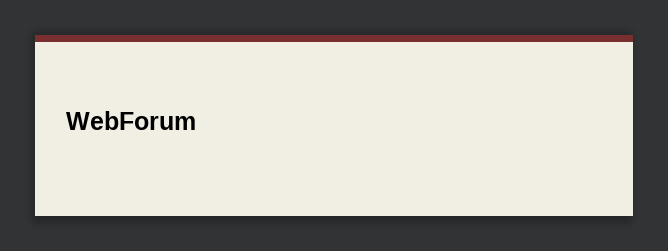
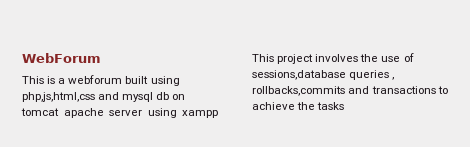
+ This is a webforum built using php,js,html,css and mysql db on tomcat apache server using xampp This project involves the use of sessions,database queries , rollbacks,commits and transactions to achieve the tasks

